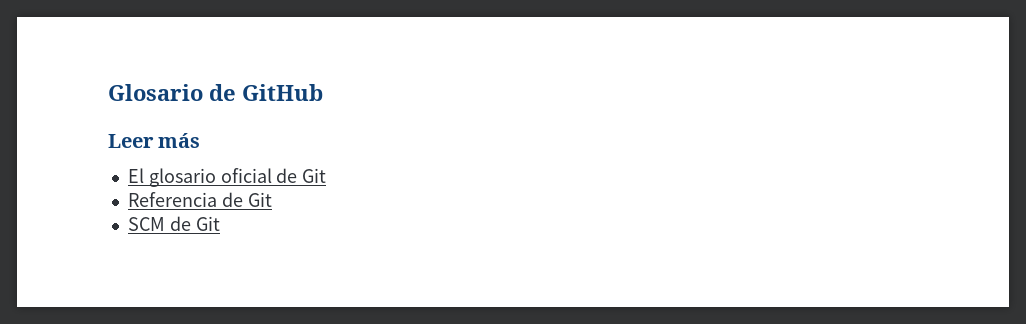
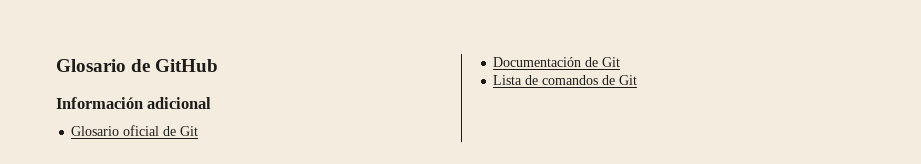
- Leer más
- El glosario oficial de Git
+ Información adicional
+ Glosario oficial de Git
- Referencia de Git
- SCM de Git
+ Documentación de Git
+ Lista de comandos de Git

